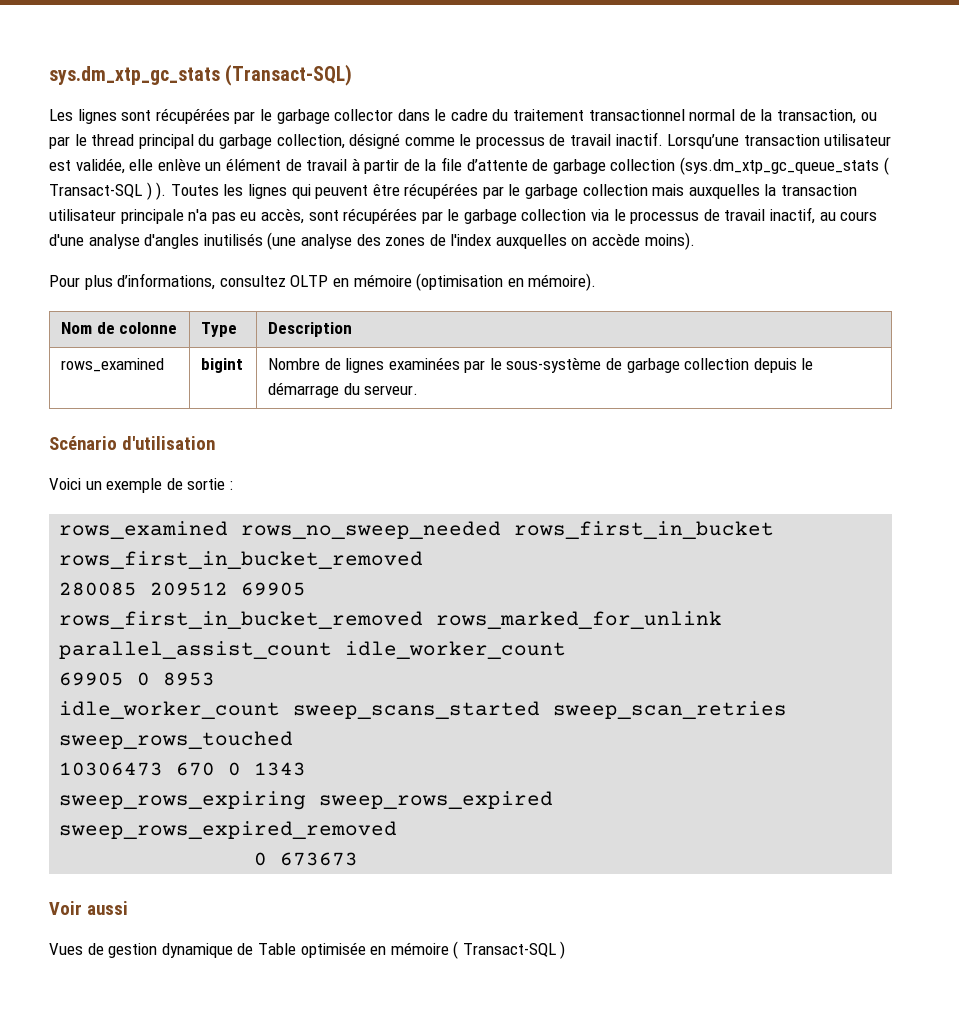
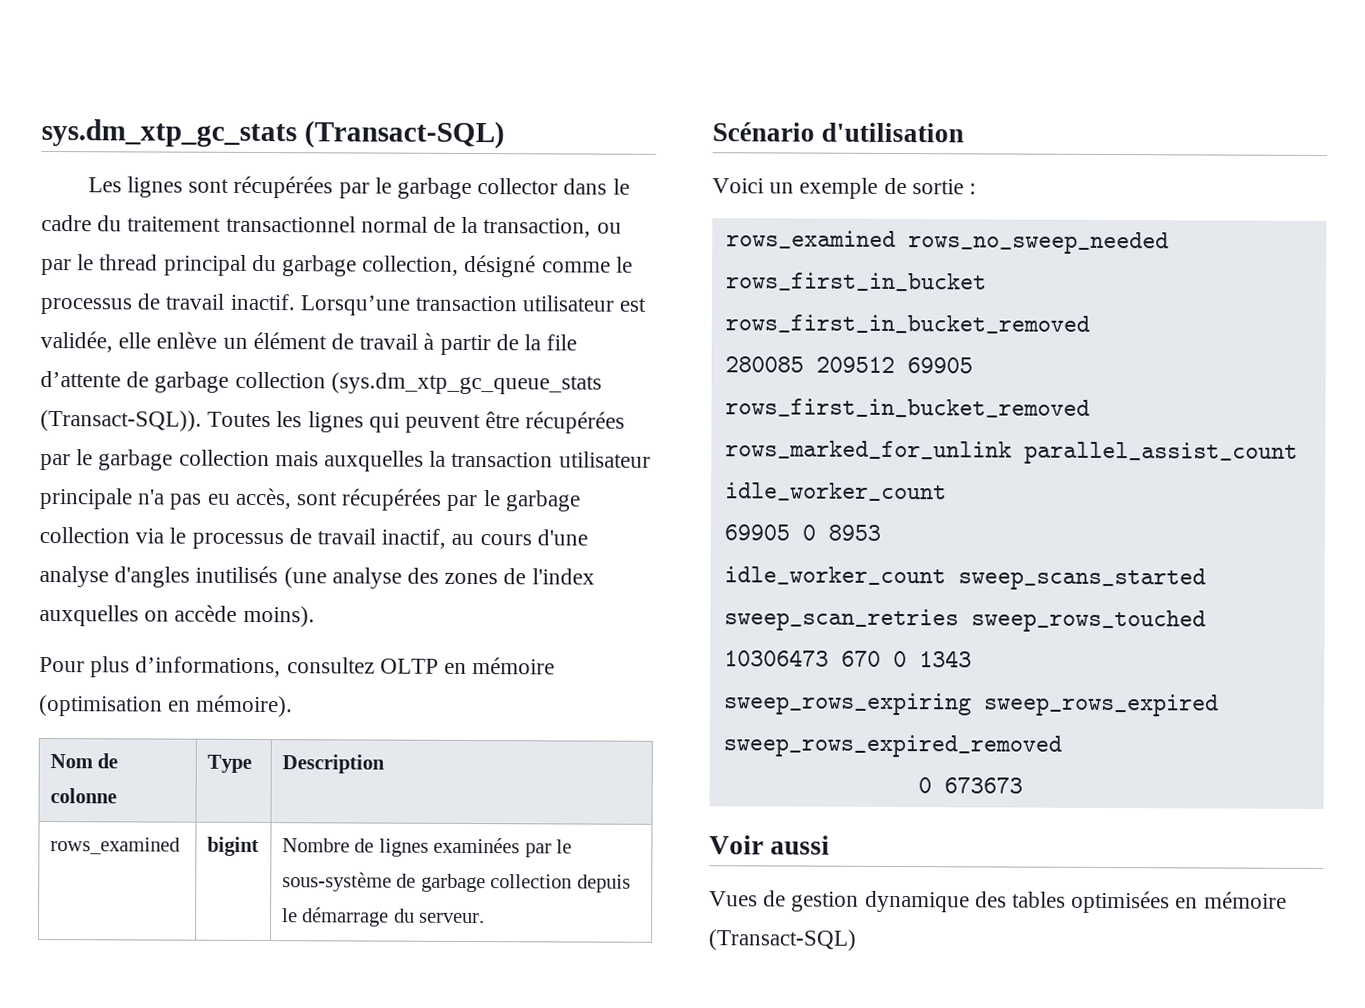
- Lorsqu’une transaction utilisateur est validée, elle enlève un élément de travail à partir de la file d’attente de garbage collection (sys.dm_xtp_gc_queue_stats ( Transact-SQL ) ).
+ Lorsqu’une transaction utilisateur est validée, elle enlève un élément de travail à partir de la file d’attente de garbage collection (sys.dm_xtp_gc_queue_stats (Transact-SQL)).
- Vues de gestion dynamique de Table optimisée en mémoire ( Transact-SQL )
+ Vues de gestion dynamique des tables optimisées en mémoire (Transact-SQL)

